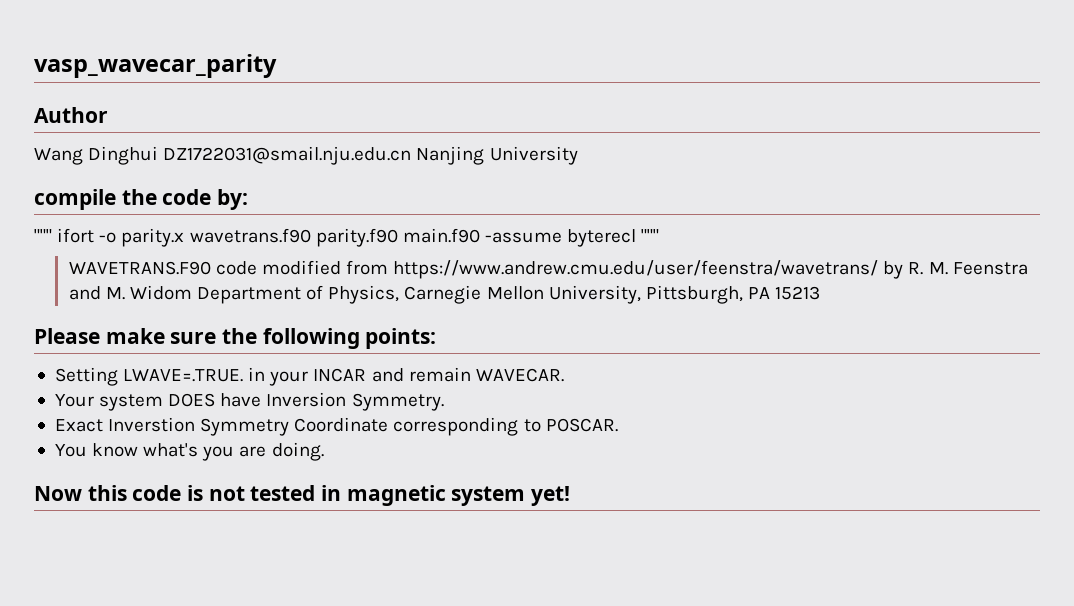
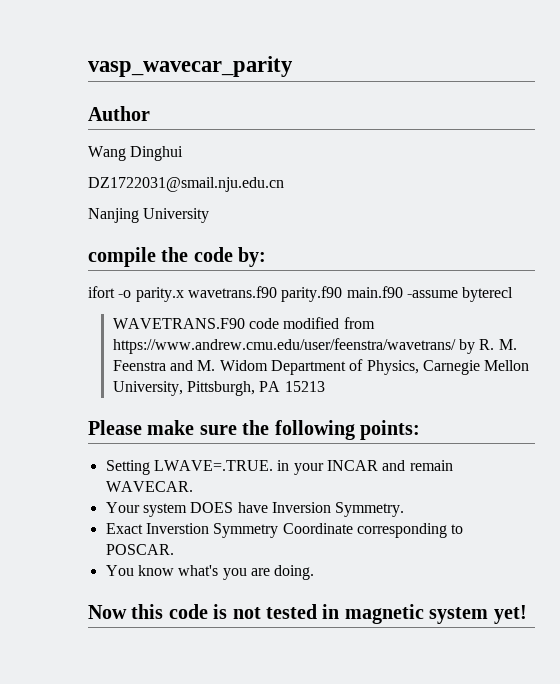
- Wang Dinghui DZ1722031@smail.nju.edu.cn Nanjing University
+ Wang Dinghui
+ DZ1722031@smail.nju.edu.cn
+ Nanjing University
- """ ifort -o parity.x wavetrans.f90 parity.f90 main.f90 -assume byterecl """
+ ifort -o parity.x wavetrans.f90 parity.f90 main.f90 -assume byterecl

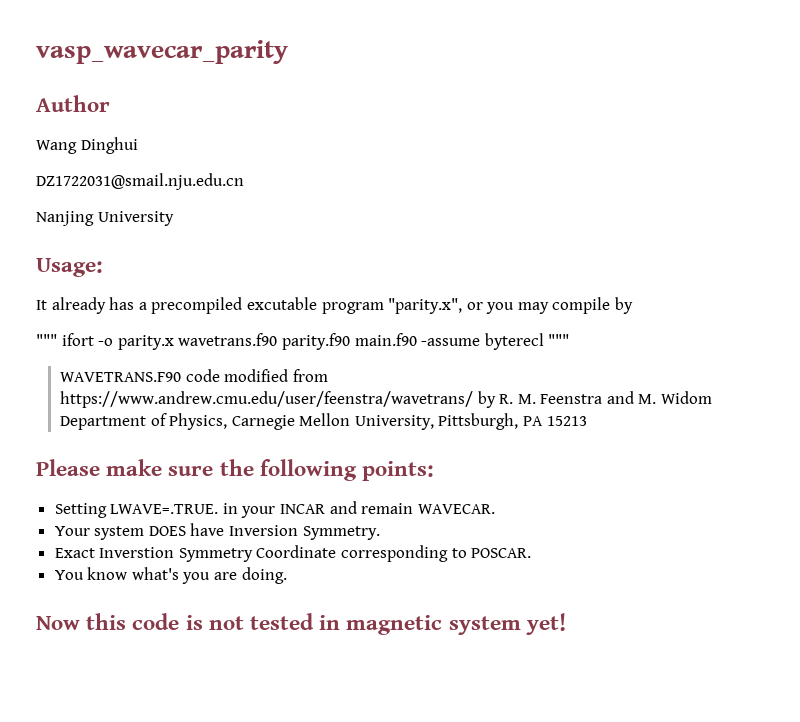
- compile the code by:
- ifort -o parity.x wavetrans.f90 parity.f90 main.f90 -assume byterecl
+ Usage:
+ It already has a precompiled excutable program "parity.x", or you may compile by
+ """ ifort -o parity.x wavetrans.f90 parity.f90 main.f90 -assume byterecl """

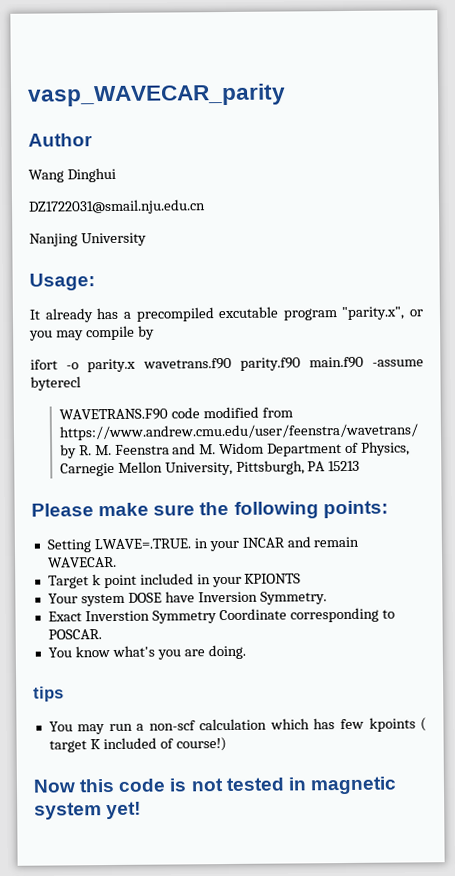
- vasp_wavecar_parity
+ vasp_WAVECAR_parity
- """ ifort -o parity.x wavetrans.f90 parity.f90 main.f90 -assume byterecl """
+ ifort -o parity.x wavetrans.f90 parity.f90 main.f90 -assume byterecl
+ Target k point included in your KPIONTS
- Your system DOES have Inversion Symmetry.
+ Your system DOSE have Inversion Symmetry.
+ tips
+ You may run a non-scf calculation which has few kpoints ( target K included of course!)

